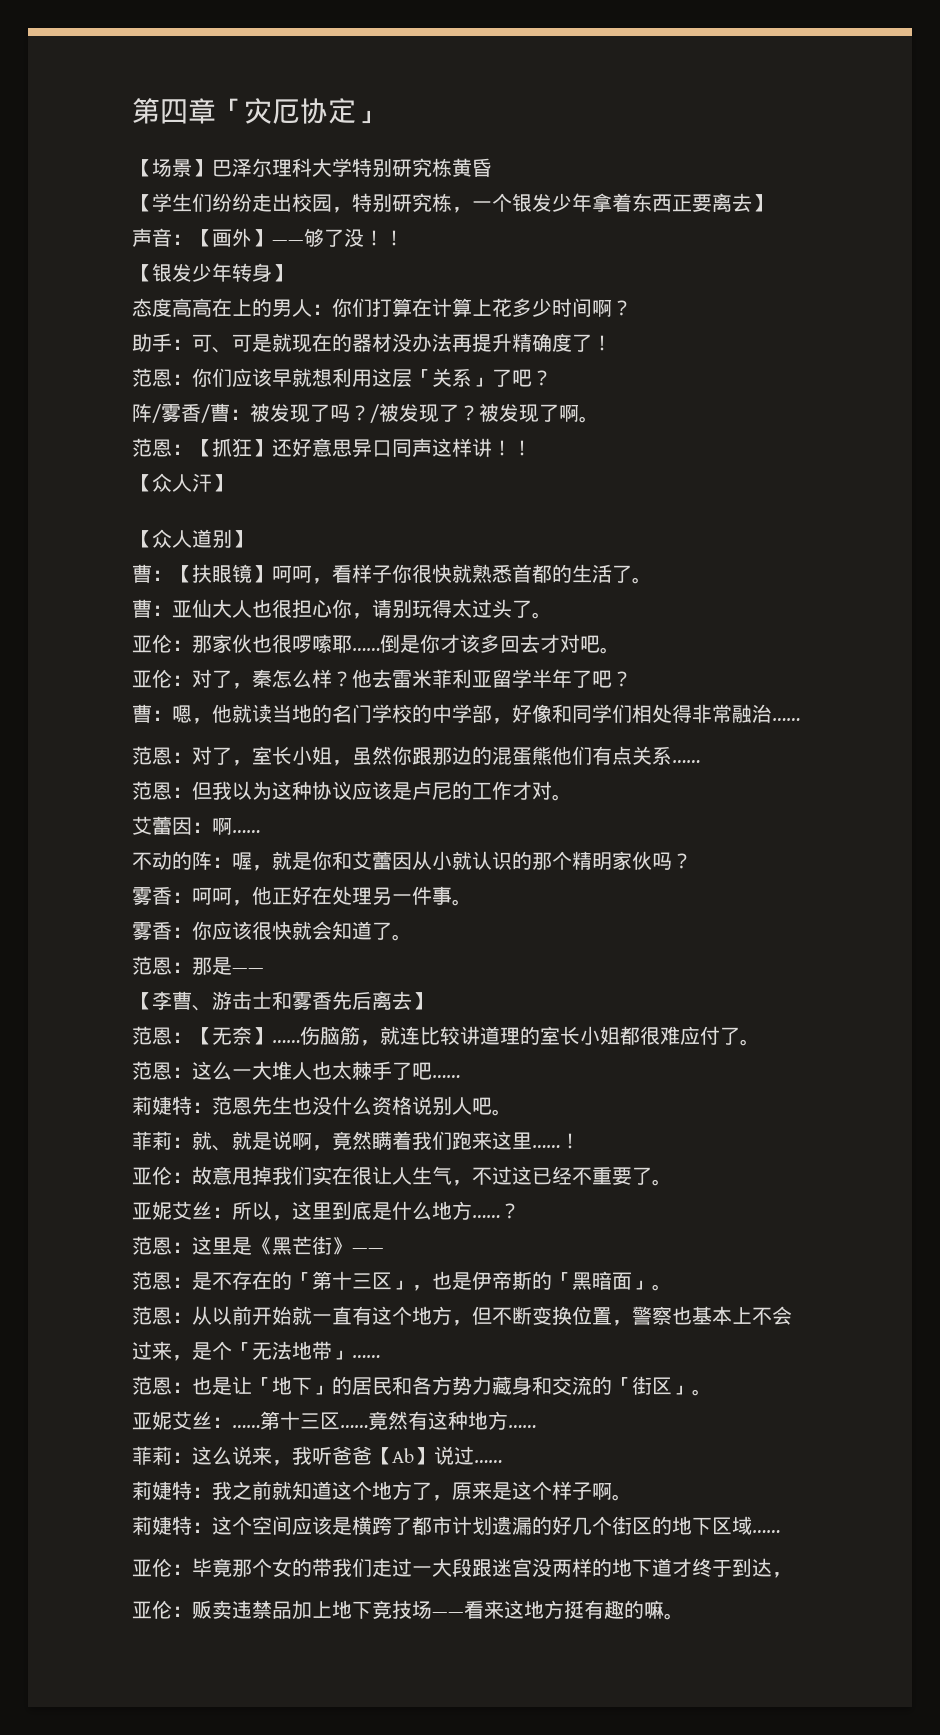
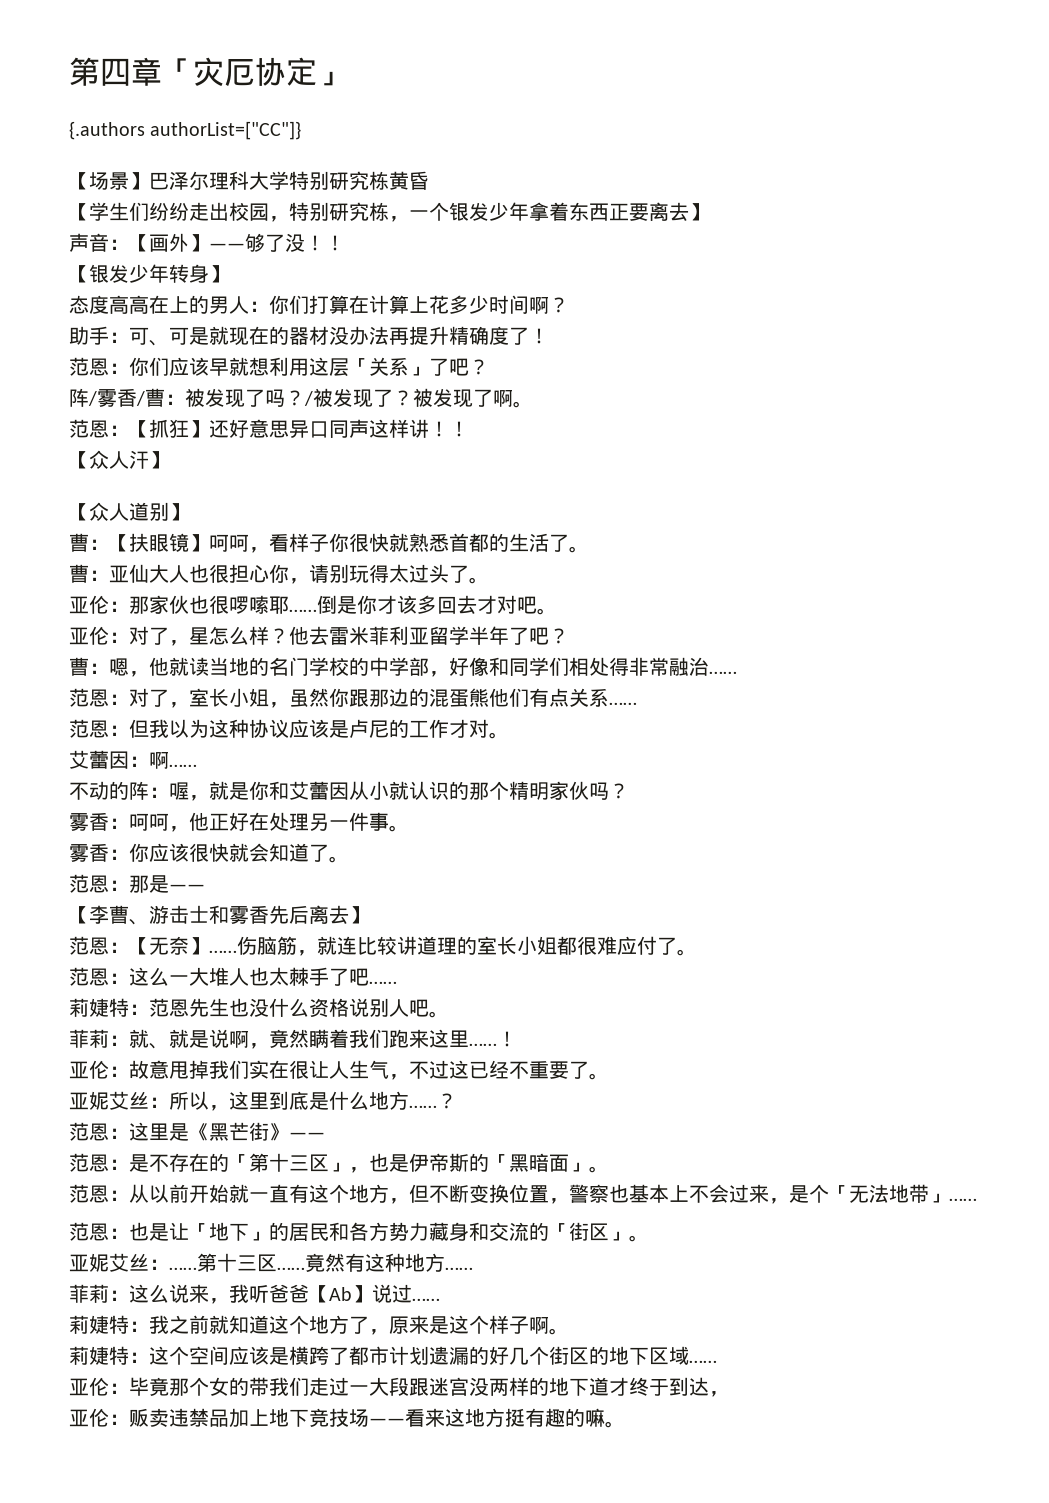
+ {.authors authorList=["CC"]}
- 亚伦：对了，秦怎么样？
+ 亚伦：对了，星怎么样？

